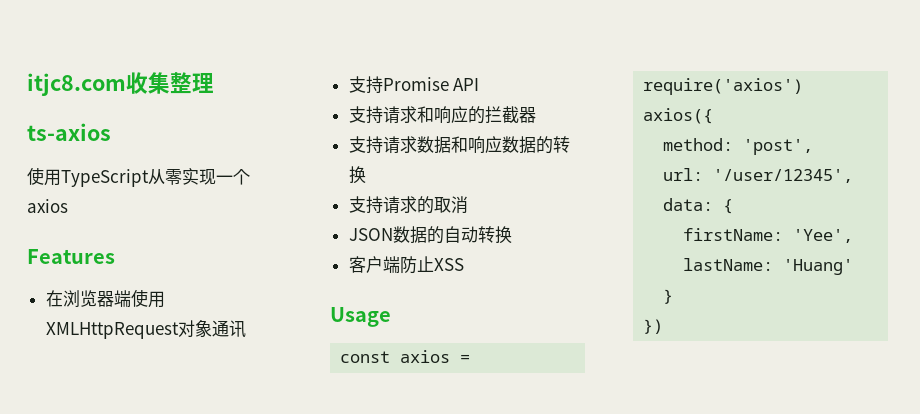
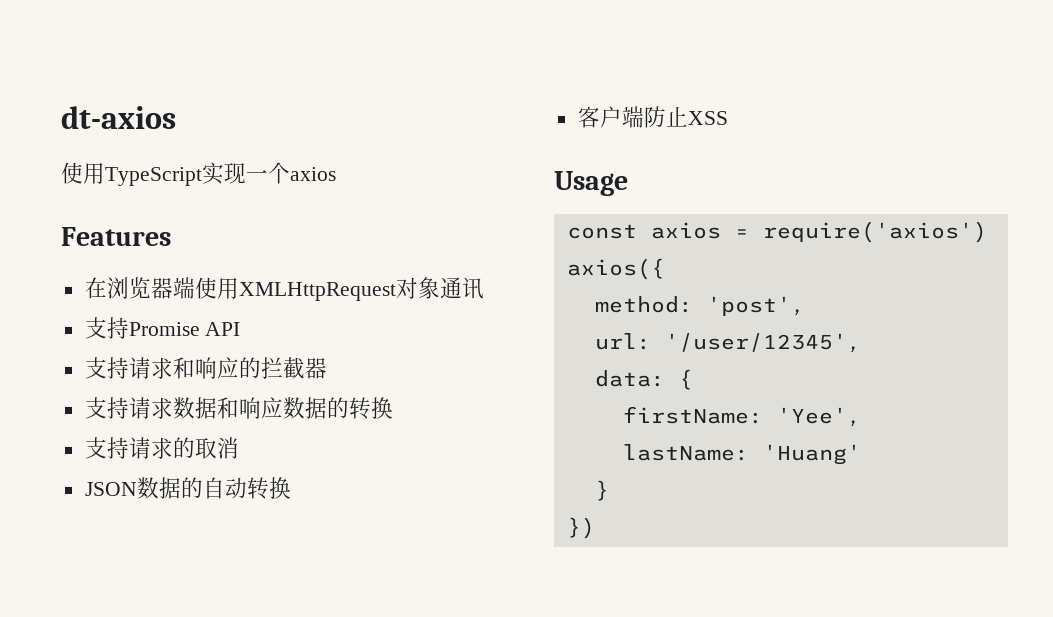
- itjc8.com收集整理
- ts-axios
+ dt-axios
- 使用TypeScript从零实现一个axios
+ 使用TypeScript实现一个axios

